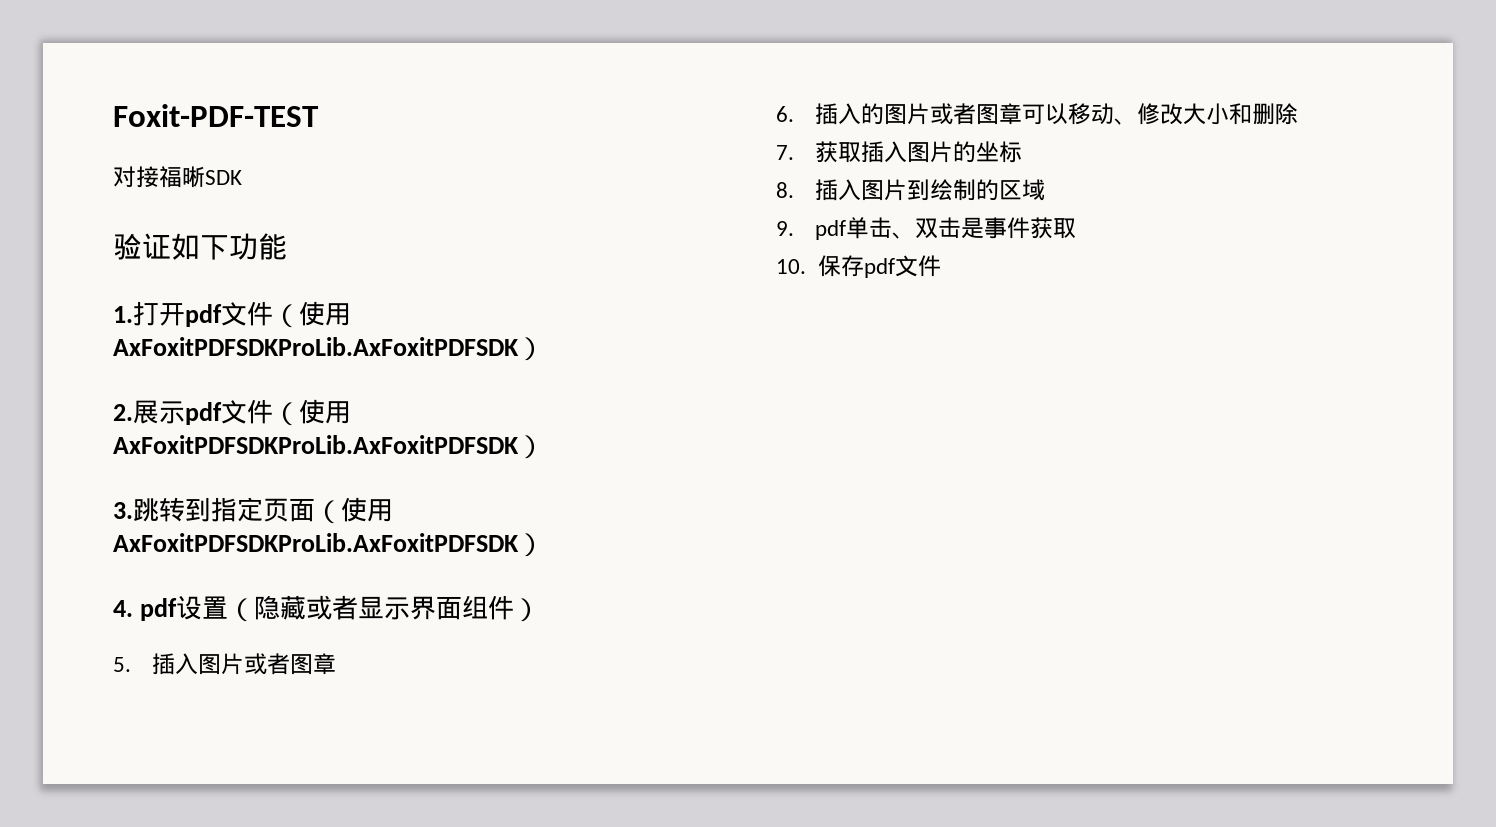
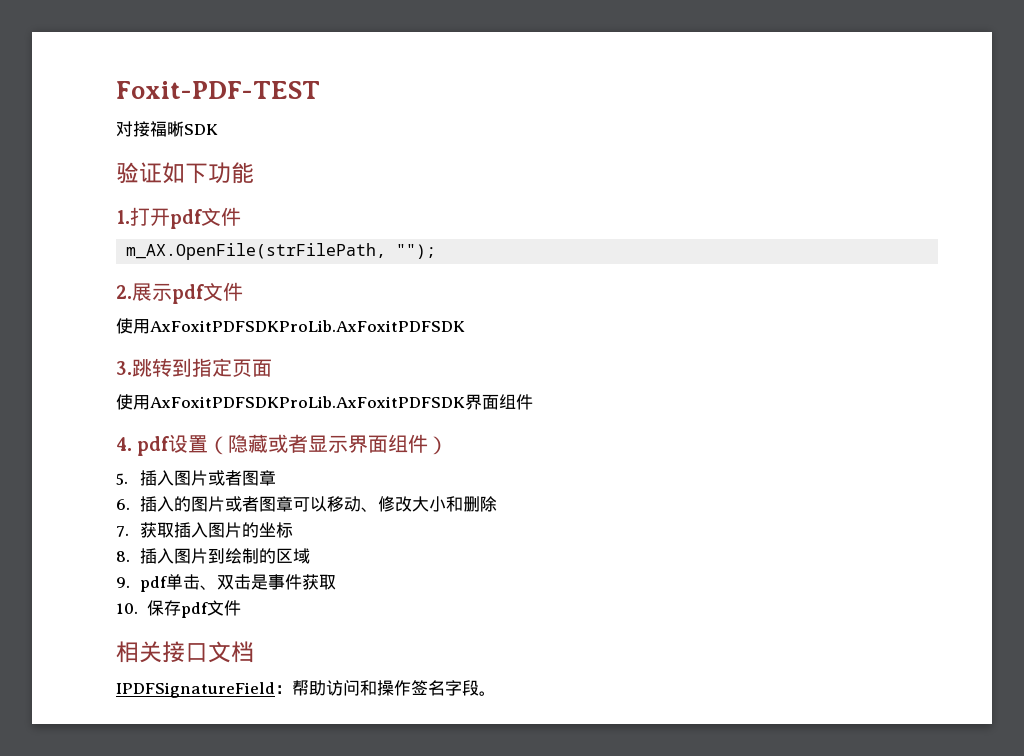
- 1.打开pdf文件（使用AxFoxitPDFSDKProLib.AxFoxitPDFSDK）
+ 1.打开pdf文件
+ m_AX.OpenFile(strFilePath, "");
- 2.展示pdf文件（使用AxFoxitPDFSDKProLib.AxFoxitPDFSDK）
+ 2.展示pdf文件
+ 使用AxFoxitPDFSDKProLib.AxFoxitPDFSDK
- 3.跳转到指定页面（使用AxFoxitPDFSDKProLib.AxFoxitPDFSDK）
+ 3.跳转到指定页面
+ 使用AxFoxitPDFSDKProLib.AxFoxitPDFSDK界面组件
+ 相关接口文档
+ IPDFSignatureField：帮助访问和操作签名字段。

